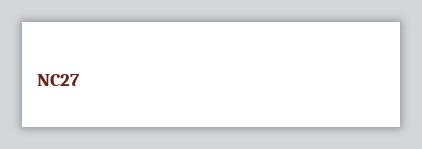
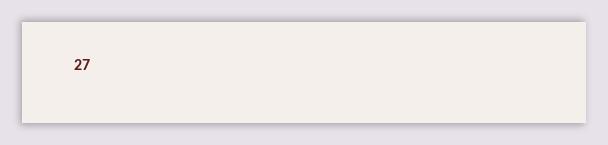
- NC27
+ 27

